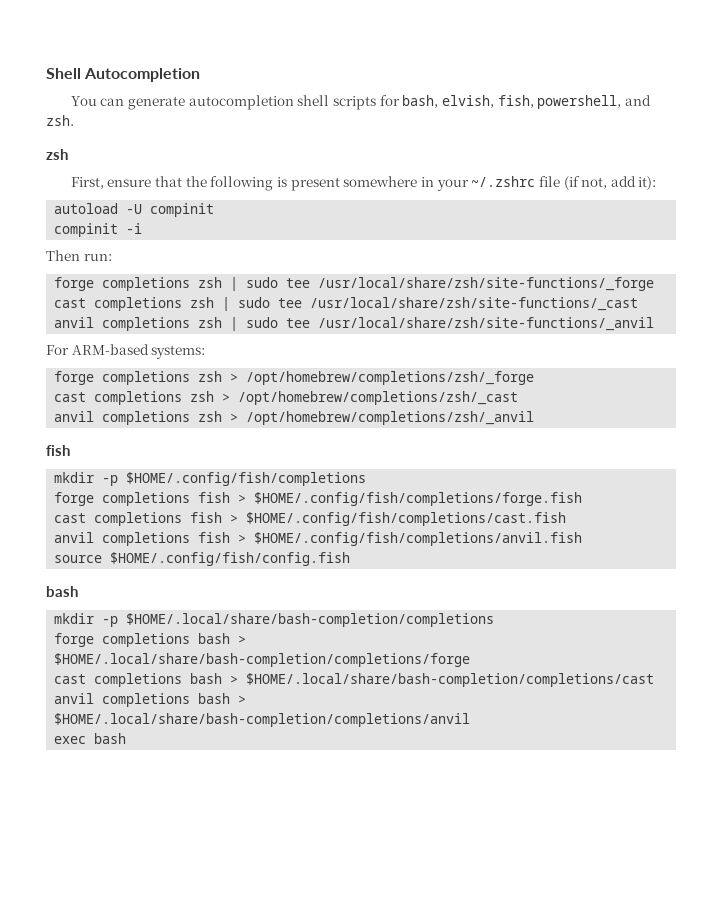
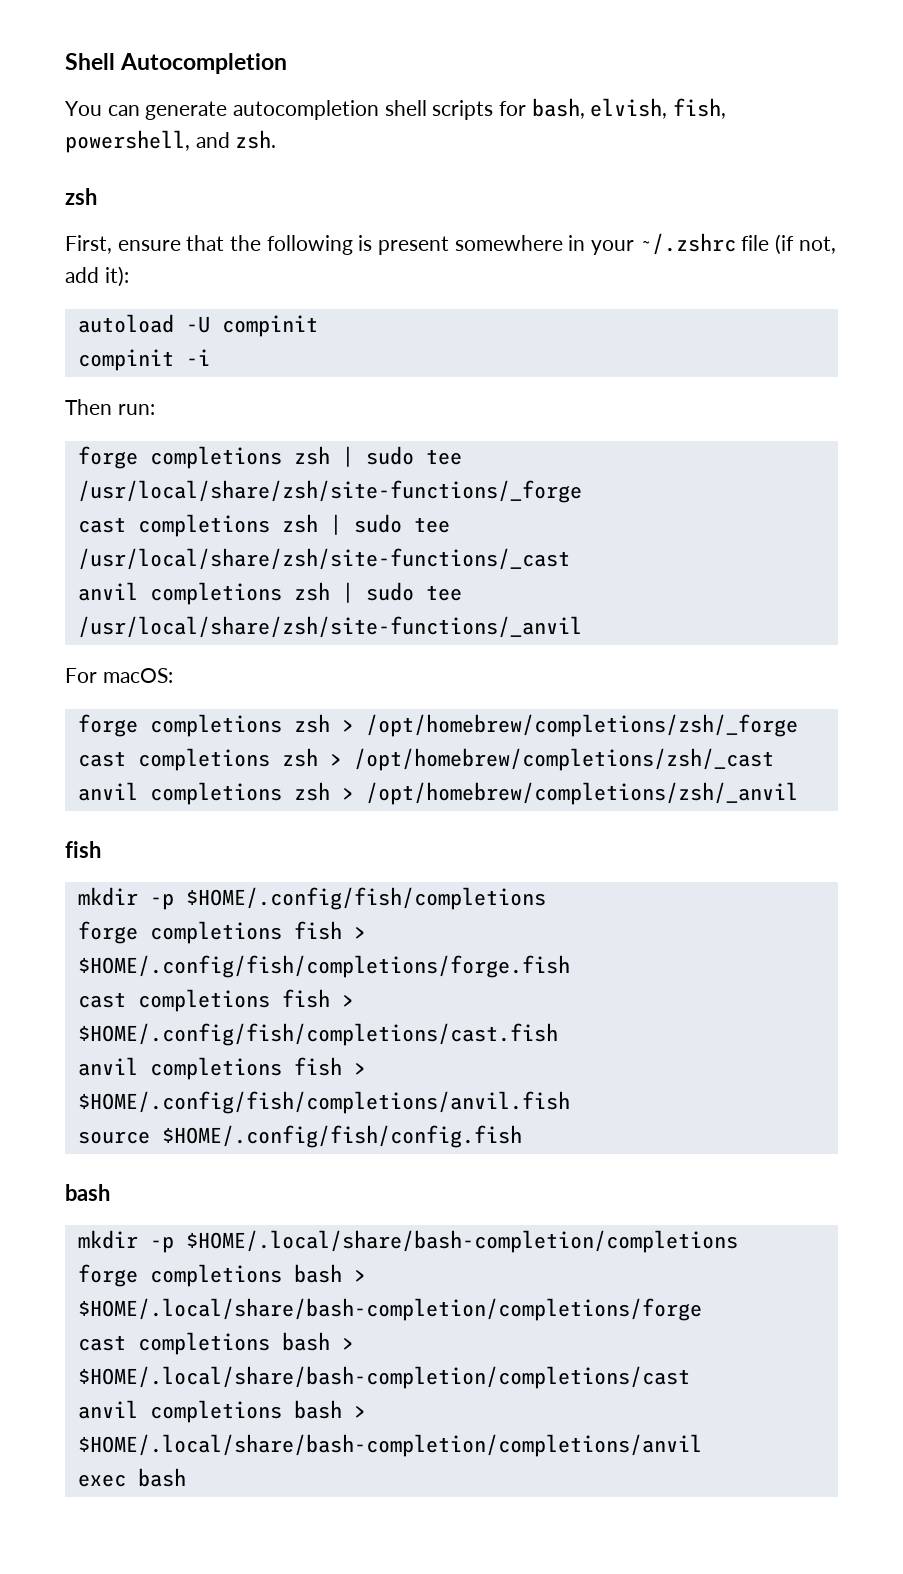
- For ARM-based systems:
+ For macOS:

